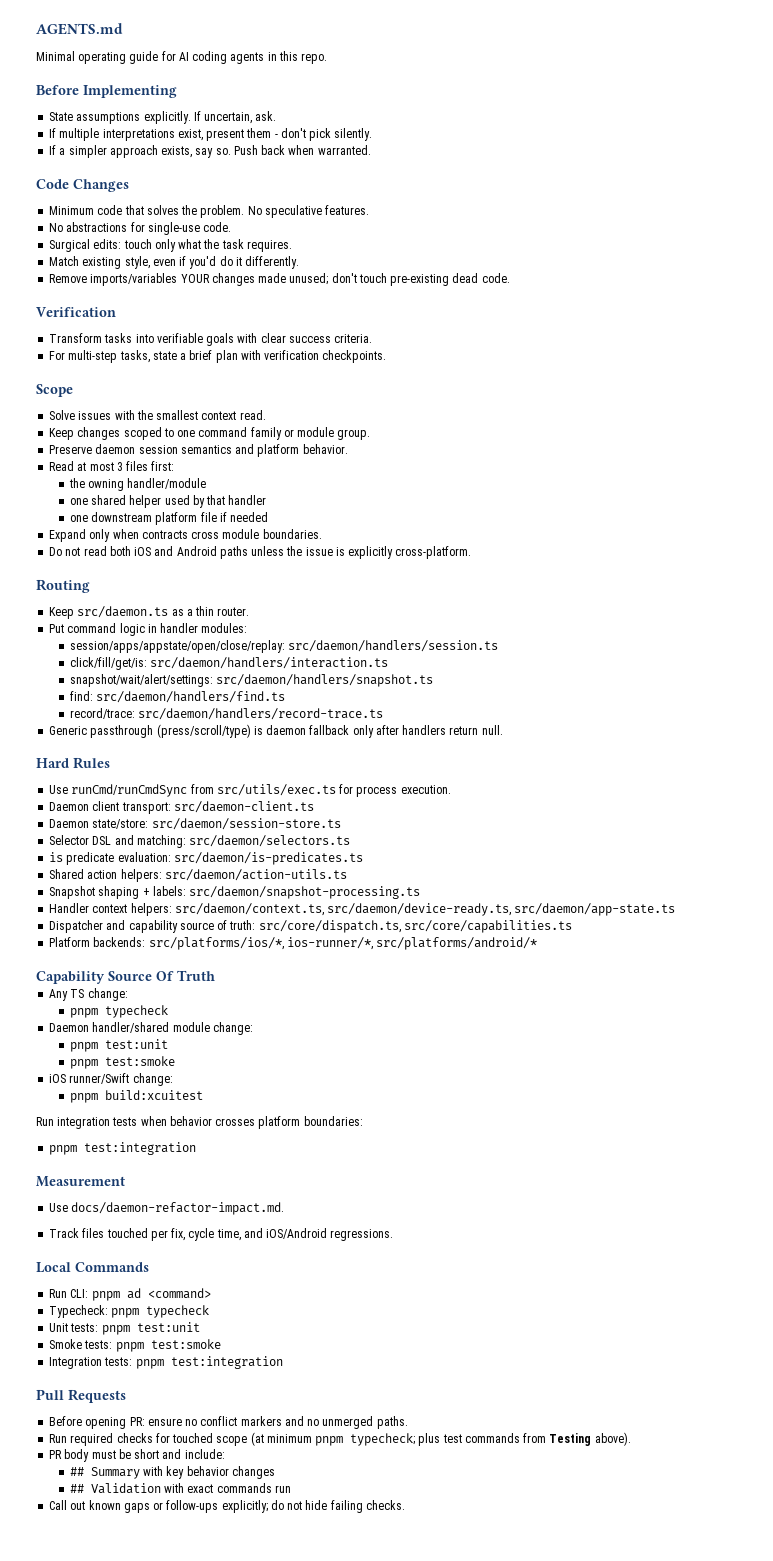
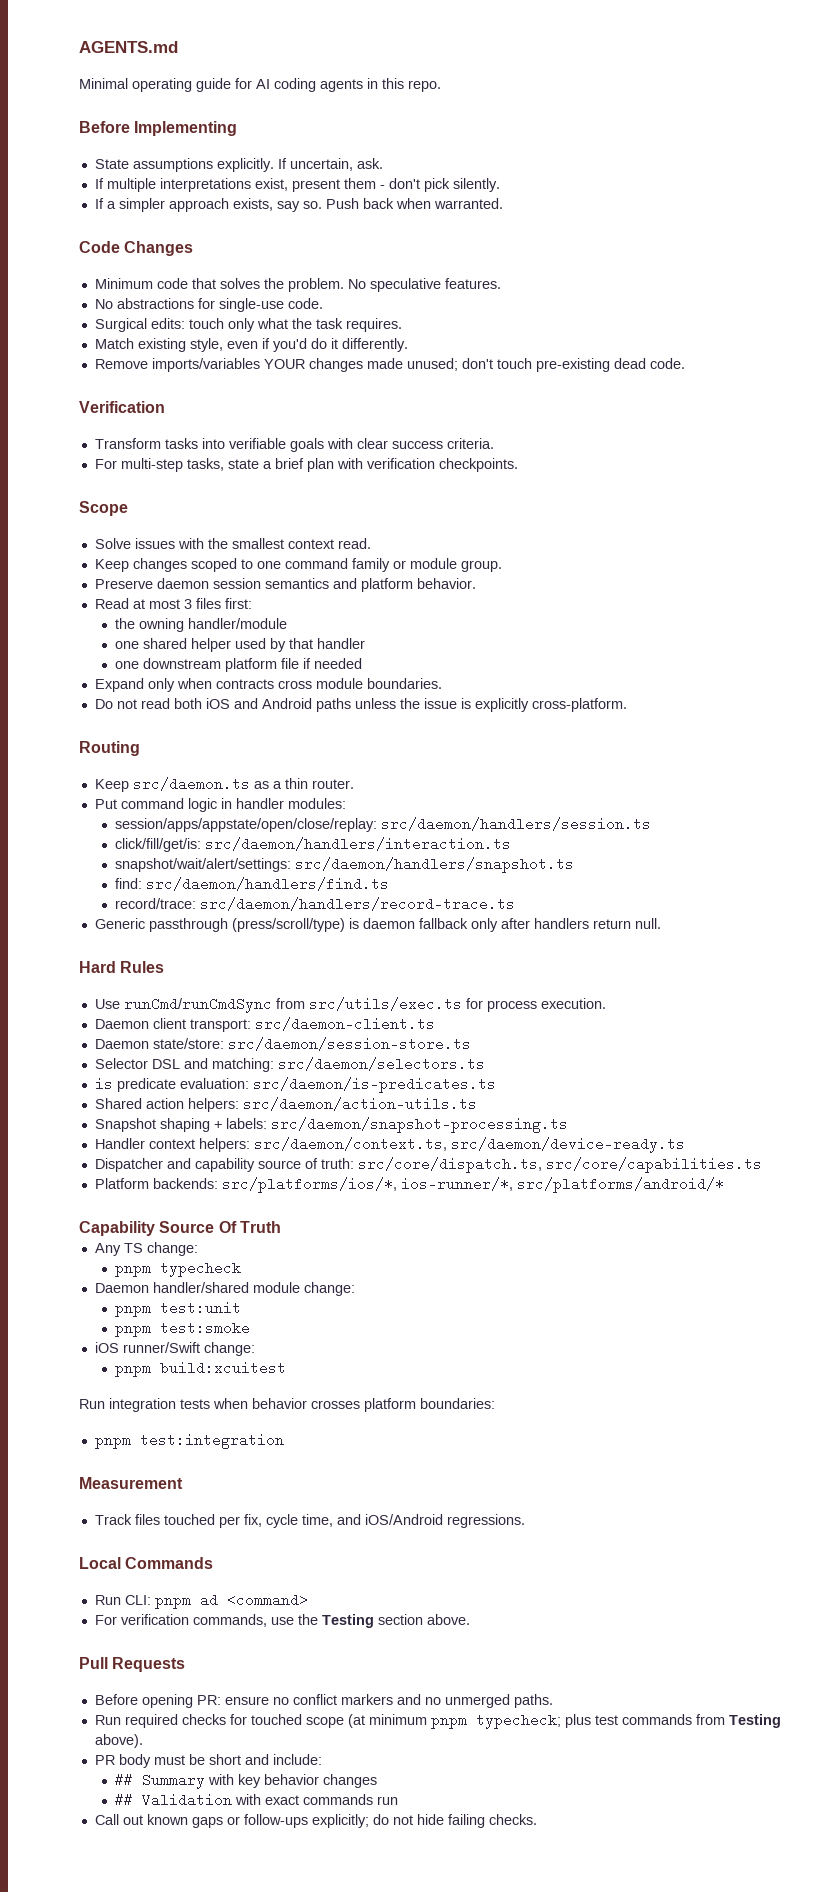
- Handler context helpers: src/daemon/context.ts, src/daemon/device-ready.ts, src/daemon/app-state.ts
+ Handler context helpers: src/daemon/context.ts, src/daemon/device-ready.ts
- Use docs/daemon-refactor-impact.md.
- Typecheck: pnpm typecheck
- Unit tests: pnpm test:unit
- Smoke tests: pnpm test:smoke
- Integration tests: pnpm test:integration
+ For verification commands, use the Testing section above.

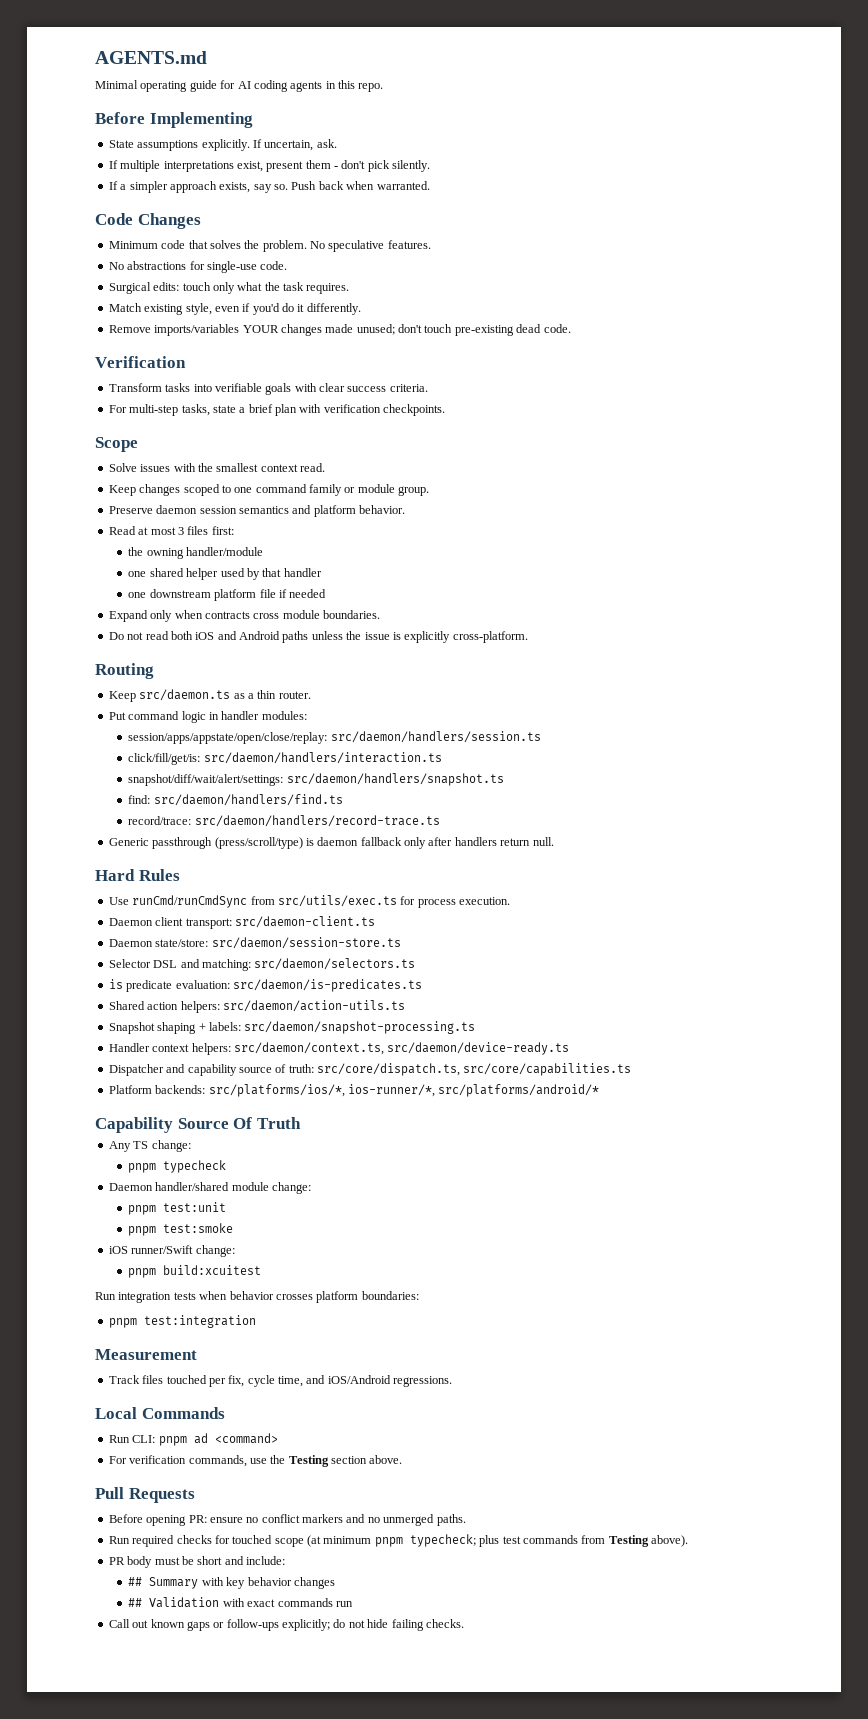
- snapshot/wait/alert/settings: src/daemon/handlers/snapshot.ts
+ snapshot/diff/wait/alert/settings: src/daemon/handlers/snapshot.ts

